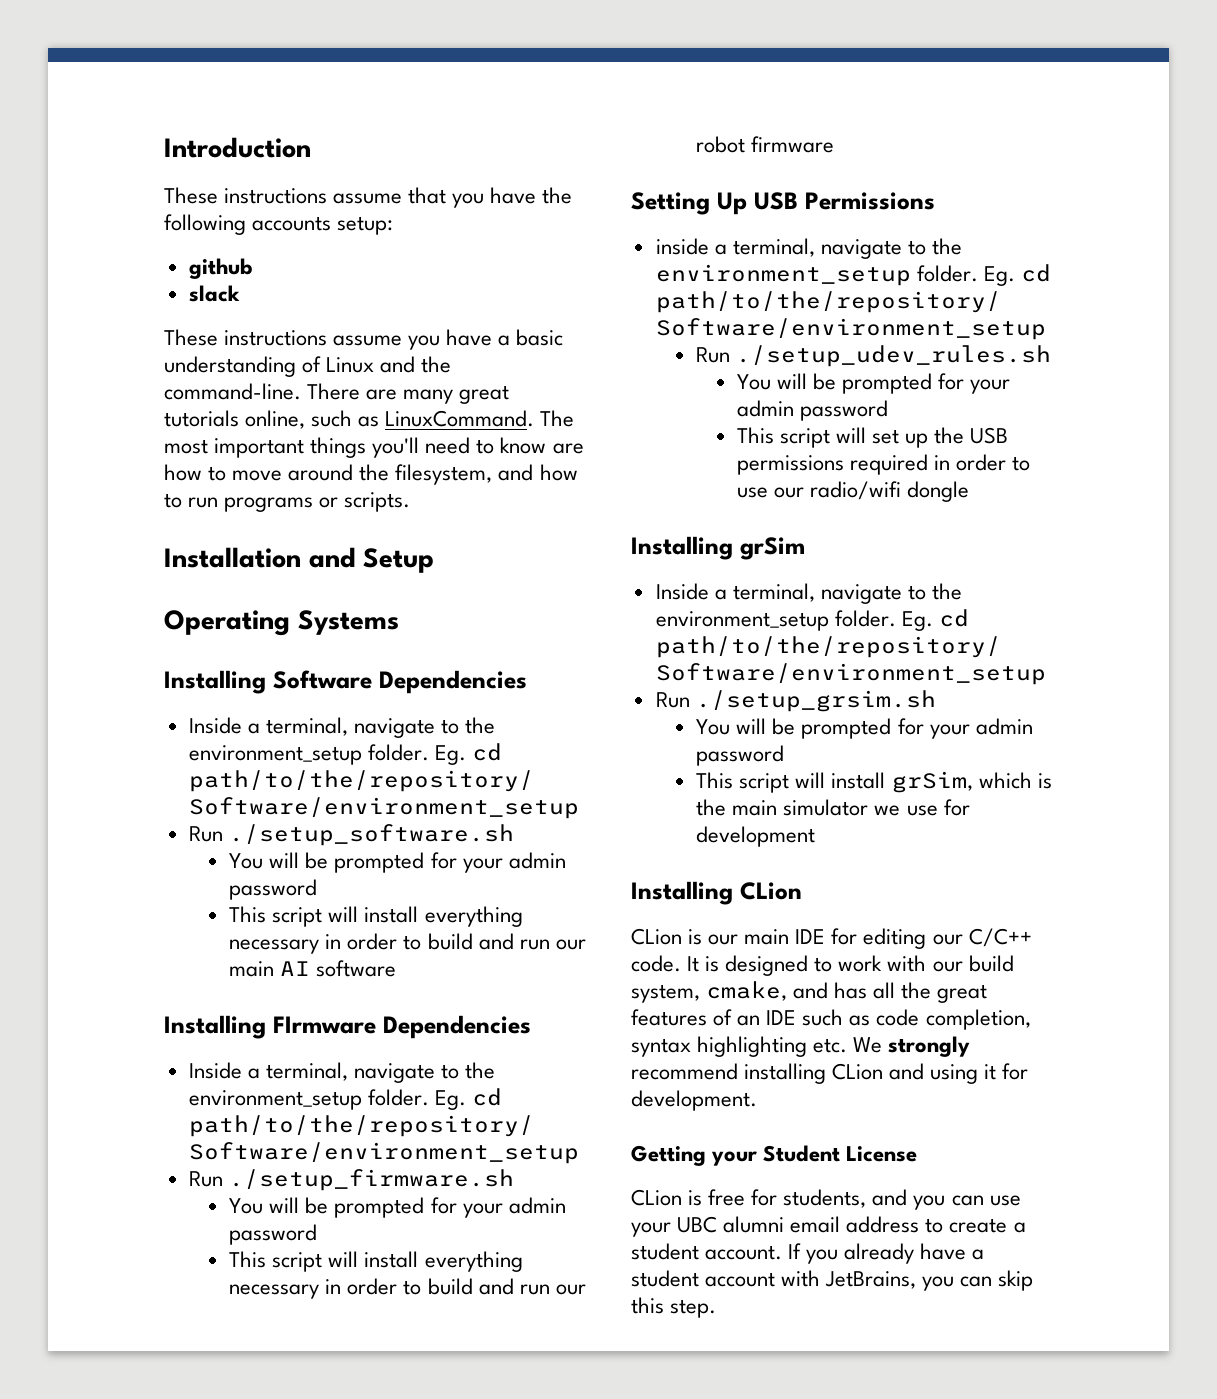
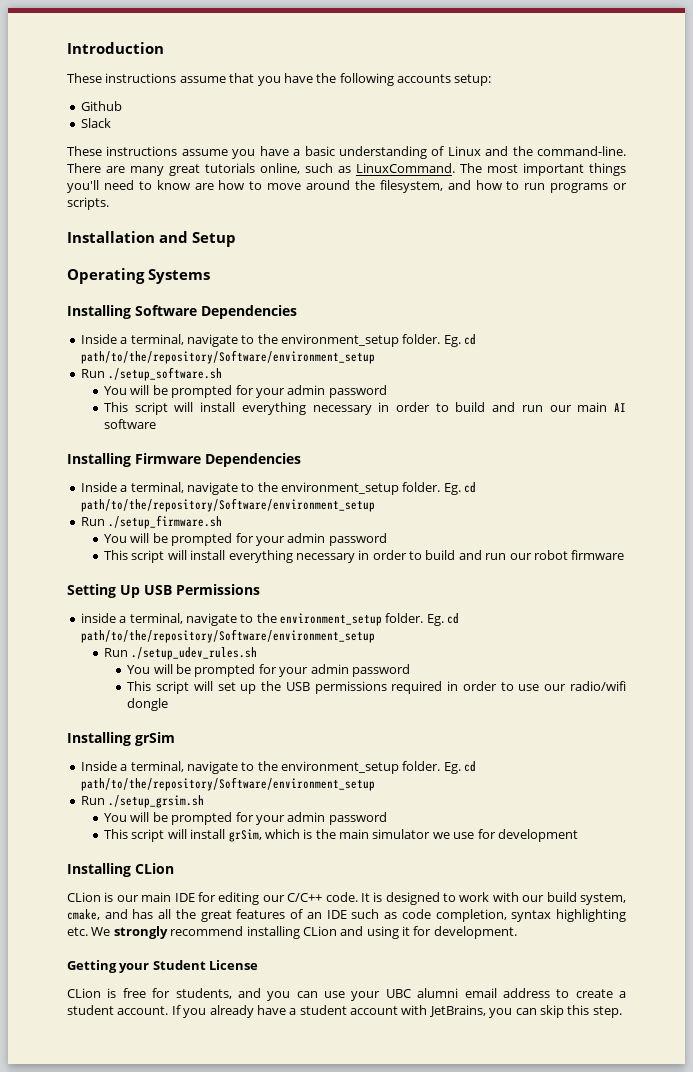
- github
- slack
+ Github
+ Slack
- Installing FIrmware Dependencies
+ Installing Firmware Dependencies

